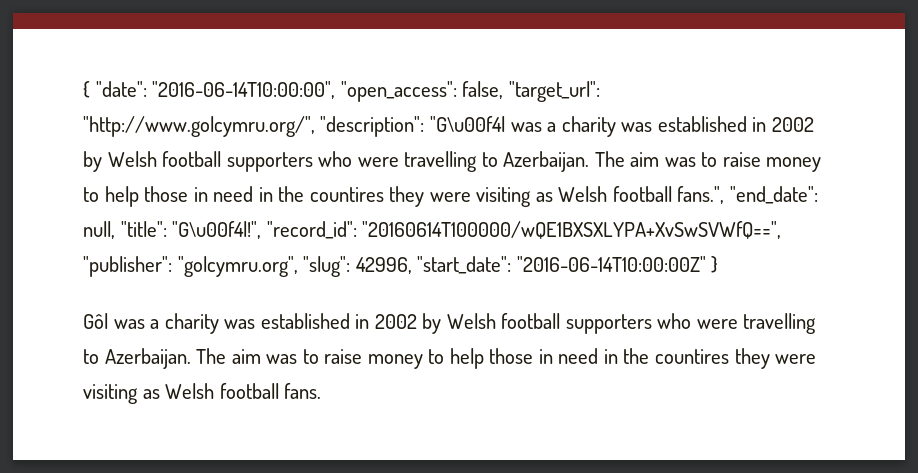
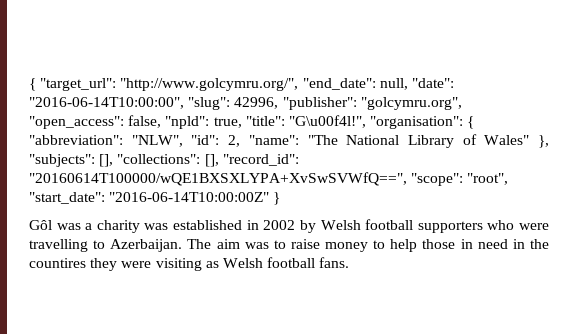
- { "date": "2016-06-14T10:00:00", "open_access": false, "target_url": "http://www.golcymru.org/", "description": "G\u00f4l was a charity was established in 2002 by Welsh football supporters who were travelling to Azerbaijan. The aim was to raise money to help those in need in the countires they were visiting as Welsh football fans.", "end_date": null, "title": "G\u00f4l!", "record_id": "20160614T100000/wQE1BXSXLYPA+XvSwSVWfQ==", "publisher": "golcymru.org", "slug": 42996, "start_date": "2016-06-14T10:00:00Z" }
+ { "target_url": "http://www.golcymru.org/", "end_date": null, "date": "2016-06-14T10:00:00", "slug": 42996, "publisher": "golcymru.org", "open_access": false, "npld": true, "title": "G\u00f4l!", "organisation": { "abbreviation": "NLW", "id": 2, "name": "The National Library of Wales" }, "subjects": [], "collections": [], "record_id": "20160614T100000/wQE1BXSXLYPA+XvSwSVWfQ==", "scope": "root", "start_date": "2016-06-14T10:00:00Z" }

